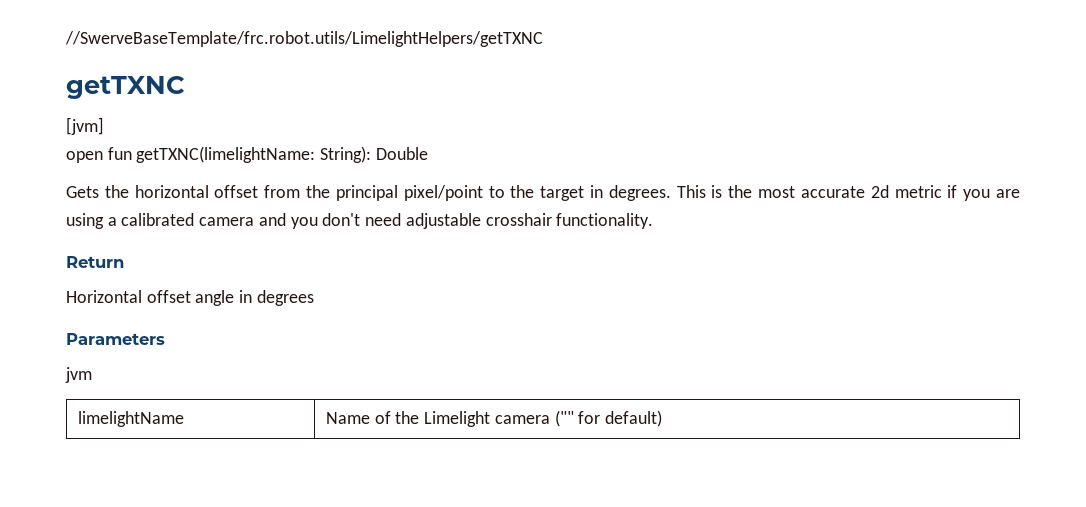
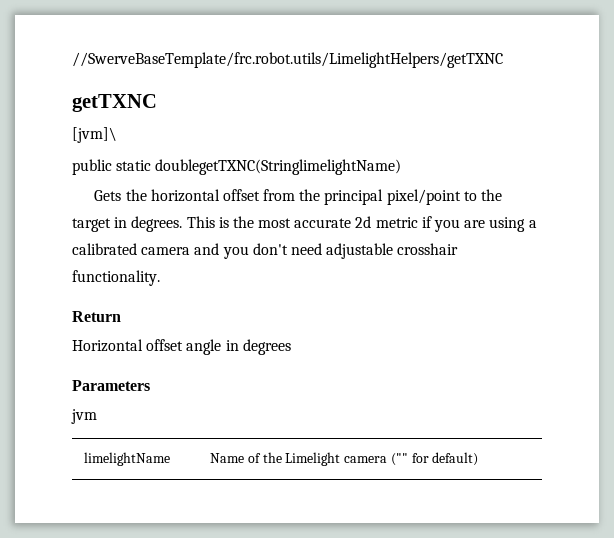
- [jvm]
- open fun getTXNC(limelightName: String): Double
+ [jvm]\
+ public static doublegetTXNC(StringlimelightName)

